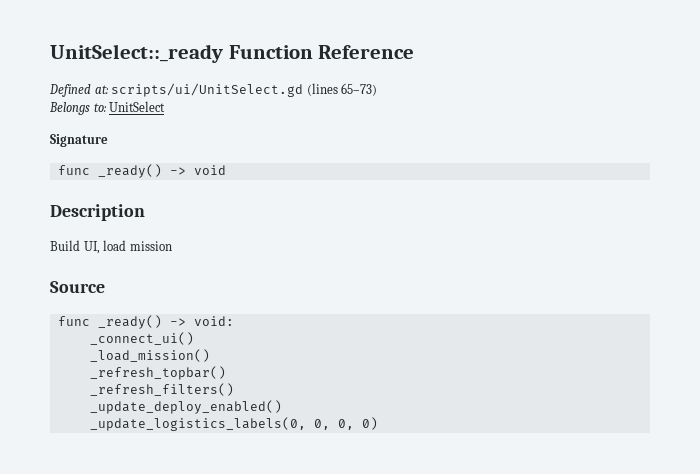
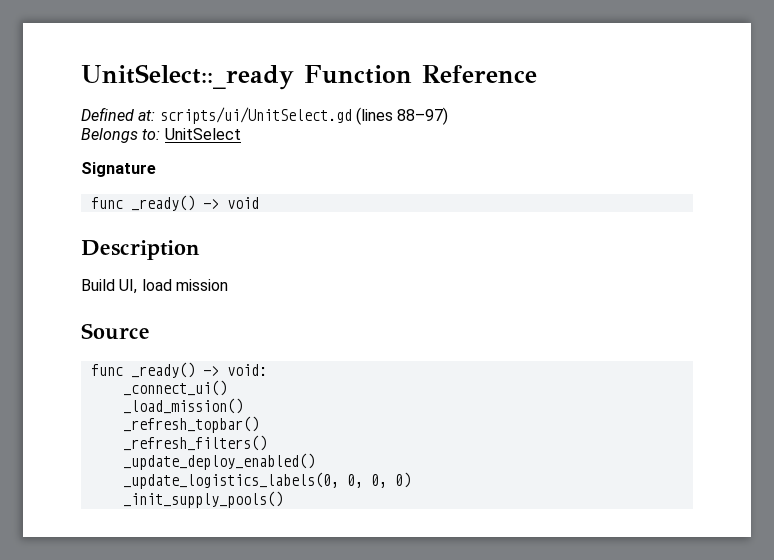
- Defined at: scripts/ui/UnitSelect.gd (lines 65–73)
+ Defined at: scripts/ui/UnitSelect.gd (lines 88–97)
+ _init_supply_pools()

